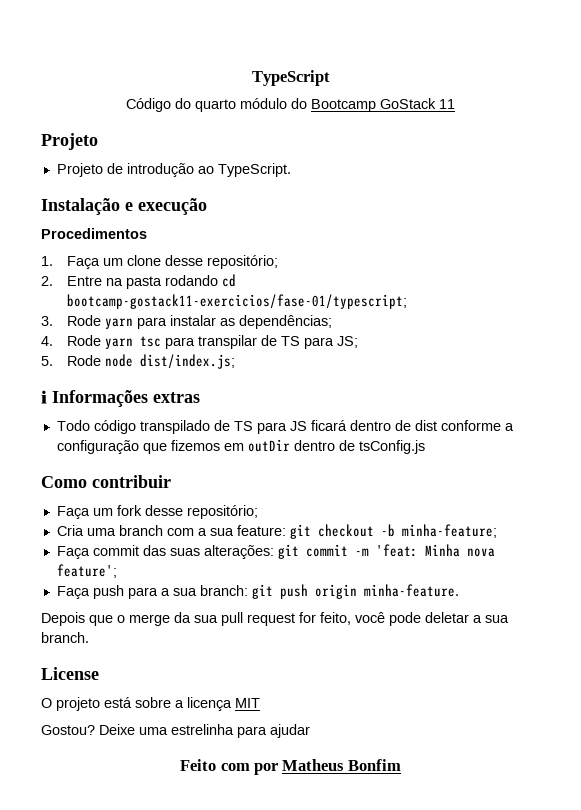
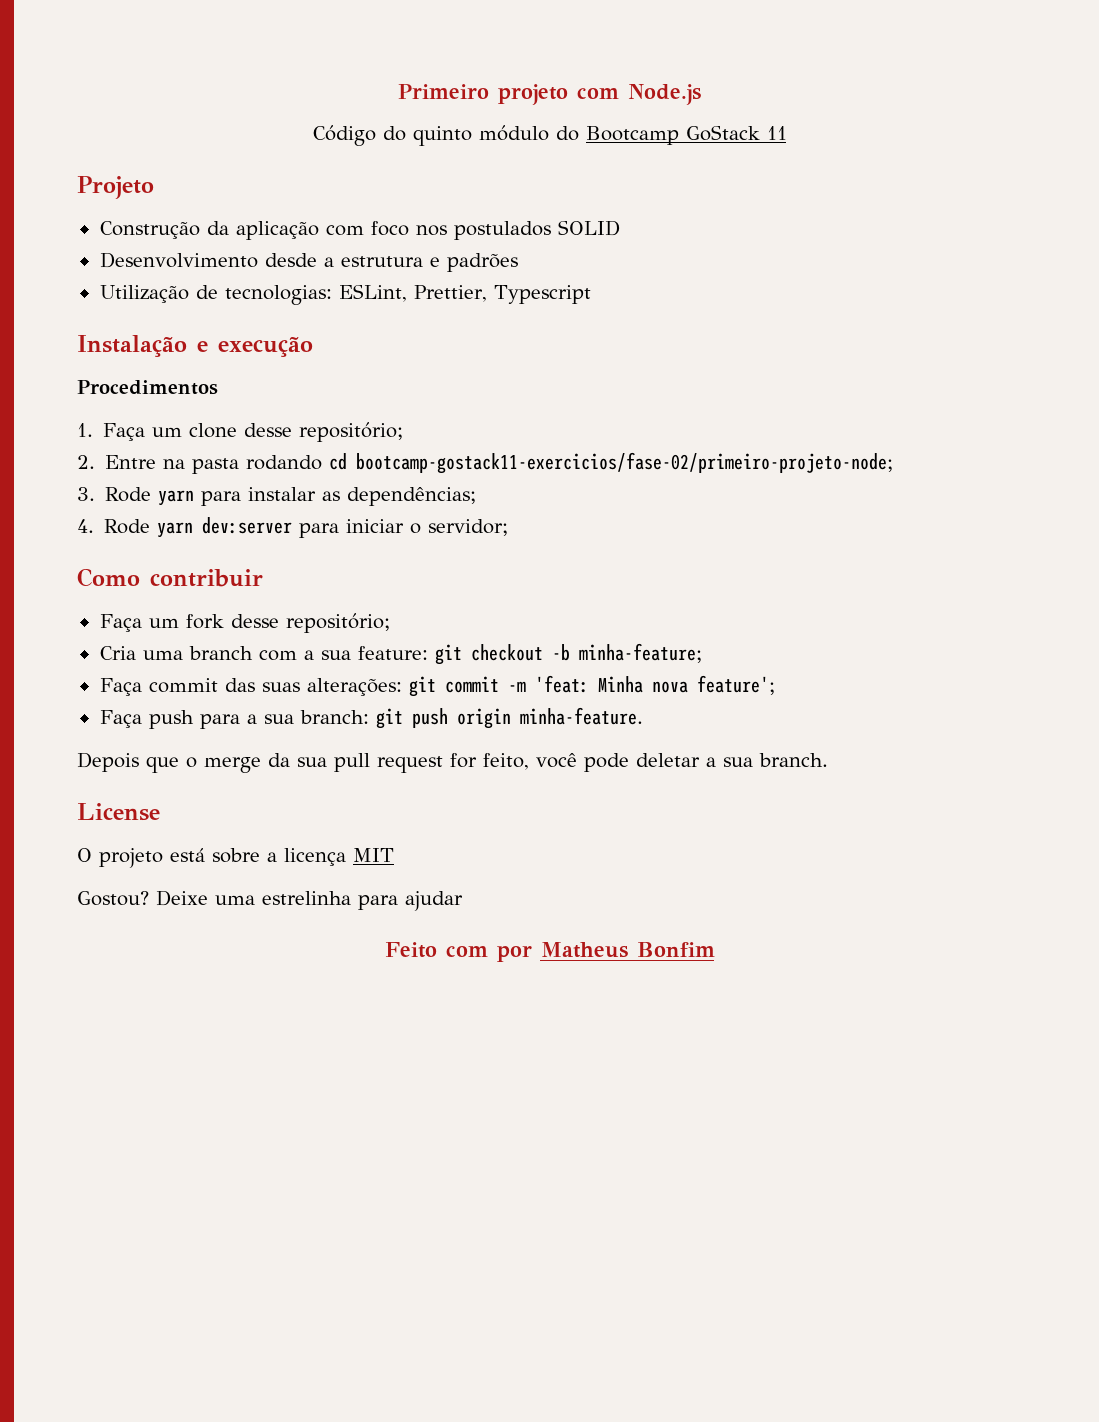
- TypeScript
+ Primeiro projeto com Node.js
- Código do quarto módulo do Bootcamp GoStack 11
+ Código do quinto módulo do Bootcamp GoStack 11
- Projeto de introdução ao TypeScript.
+ Construção da aplicação com foco nos postulados SOLID
+ Desenvolvimento desde a estrutura e padrões
+ Utilização de tecnologias: ESLint, Prettier, Typescript
- 2. Entre na pasta rodando cd bootcamp-gostack11-exercicios/fase-01/typescript;
+ 2. Entre na pasta rodando cd bootcamp-gostack11-exercicios/fase-02/primeiro-projeto-node;
- 4. Rode yarn tsc para transpilar de TS para JS;
- 5. Rode node dist/index.js;
- ℹ Informações extras
- Todo código transpilado de TS para JS ficará dentro de dist conforme a configuração que fizemos em outDir dentro de tsConfig.js
+ 4. Rode yarn dev:server para iniciar o servidor;

